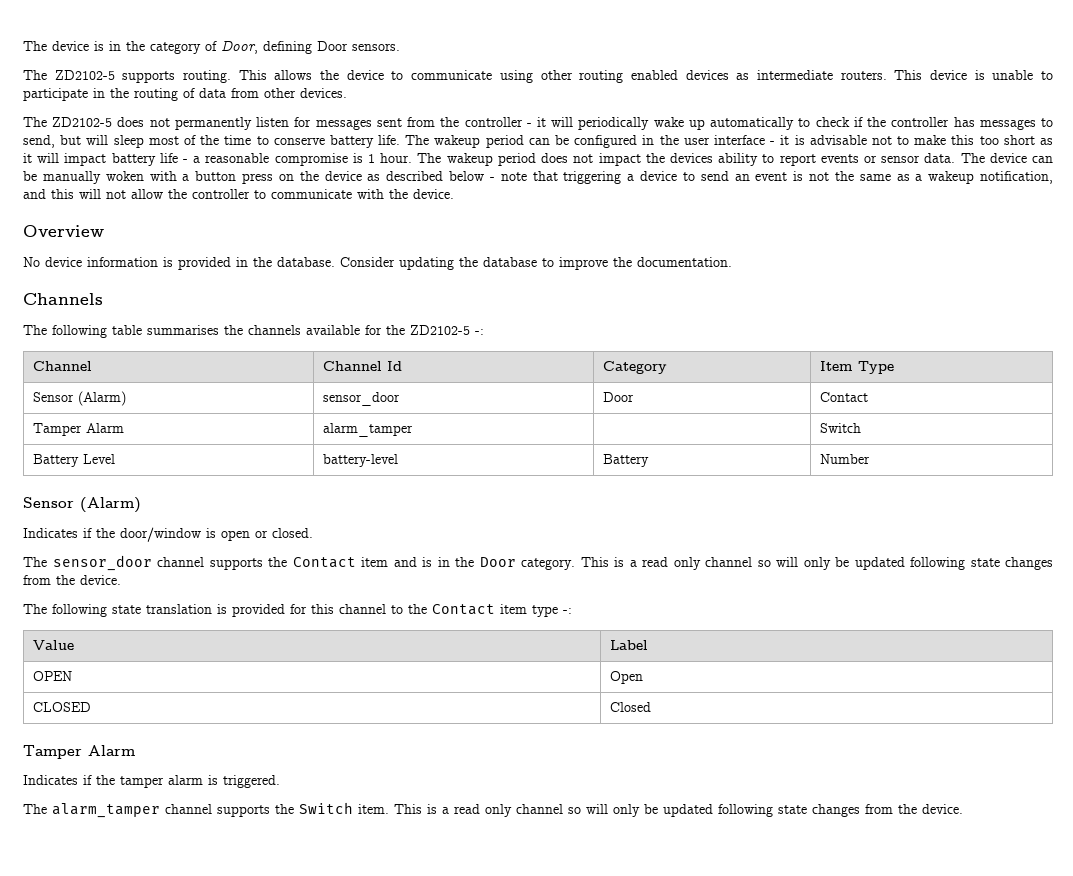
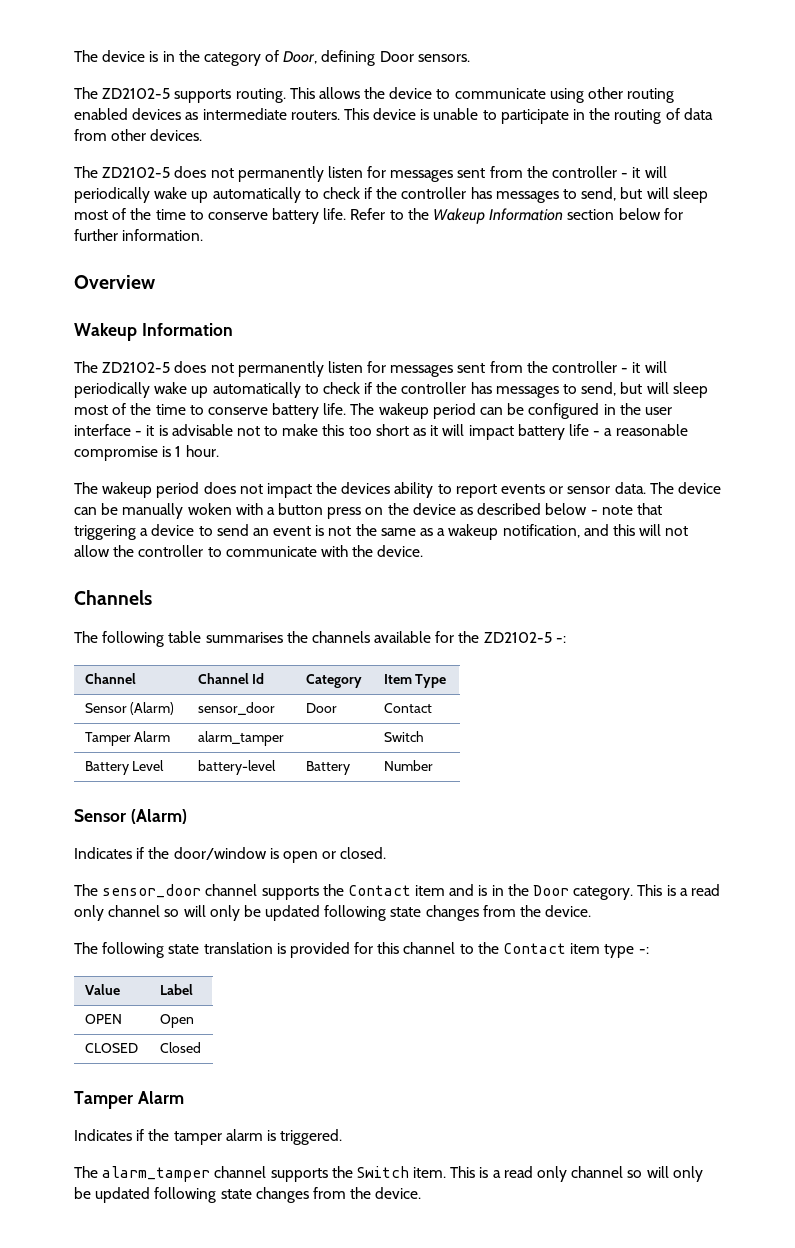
+ The ZD2102-5 does not permanently listen for messages sent from the controller - it will periodically wake up automatically to check if the controller has messages to send, but will sleep most of the time to conserve battery life. Refer to the Wakeup Information section below for further information.
+ Overview
+ Wakeup Information
- The wakeup period can be configured in the user interface - it is advisable not to make this too short as it will impact battery life - a reasonable compromise is 1 hour. The wakeup period does not impact the devices ability to report events or sensor data.
+ The wakeup period can be configured in the user interface - it is advisable not to make this too short as it will impact battery life - a reasonable compromise is 1 hour.
+ The wakeup period does not impact the devices ability to report events or sensor data.
- Overview
- No device information is provided in the database. Consider updating the database to improve the documentation.

